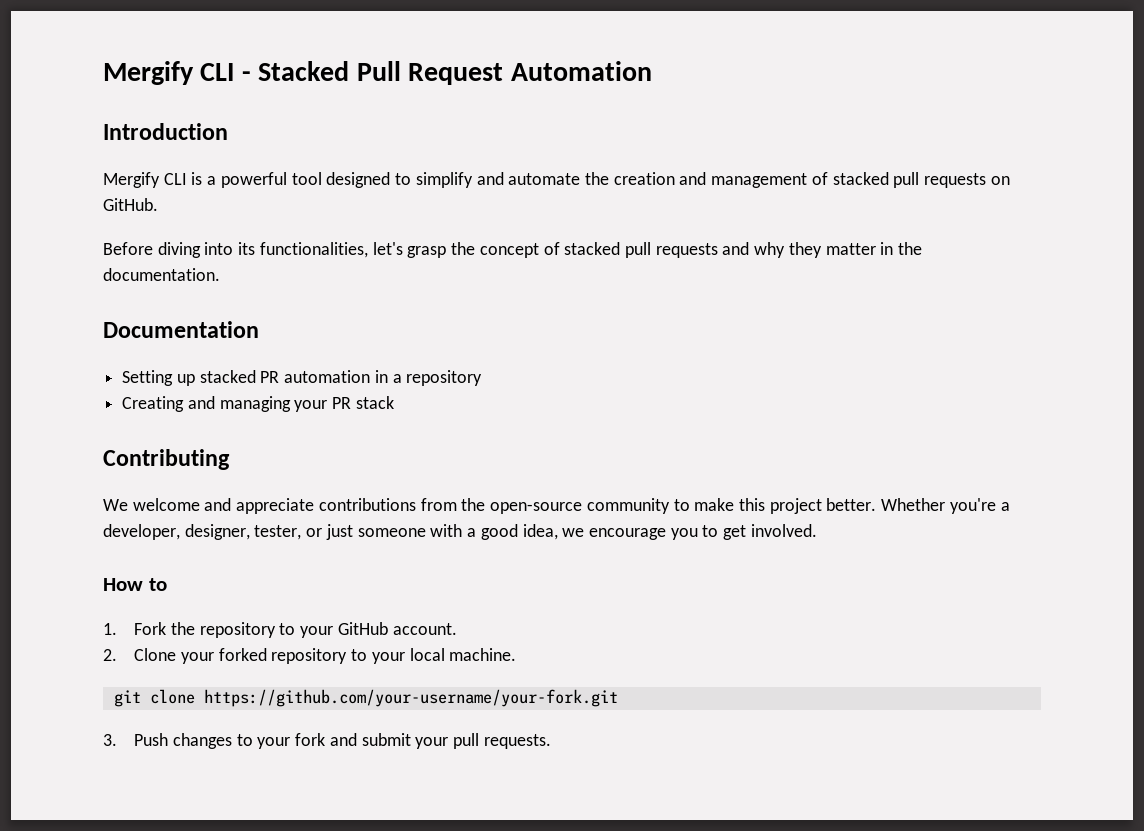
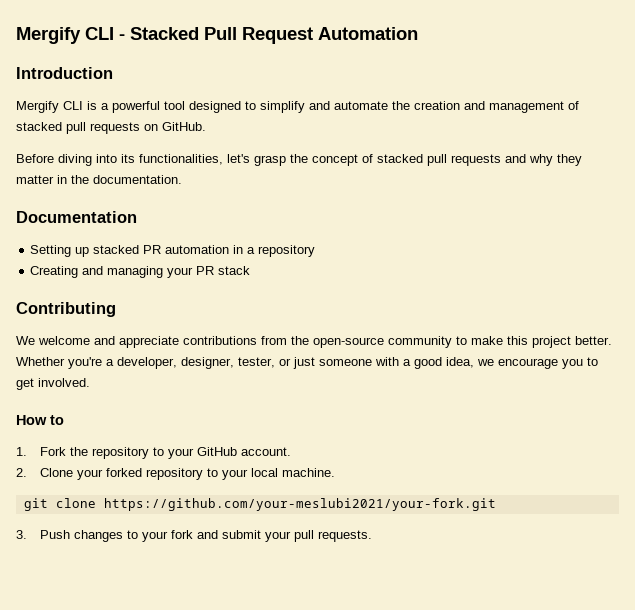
- git clone https://github.com/your-username/your-fork.git
+ git clone https://github.com/your-meslubi2021/your-fork.git

